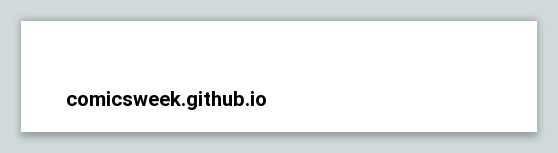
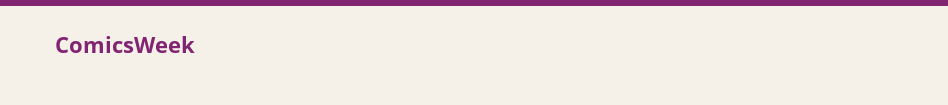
- comicsweek.github.io
+ ComicsWeek

